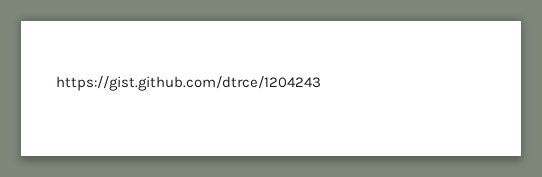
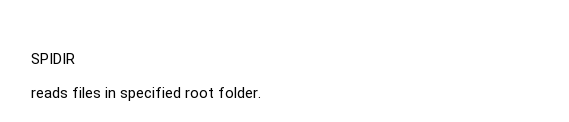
- https://gist.github.com/dtrce/1204243
+ SPIDIR
+ reads files in specified root folder.

